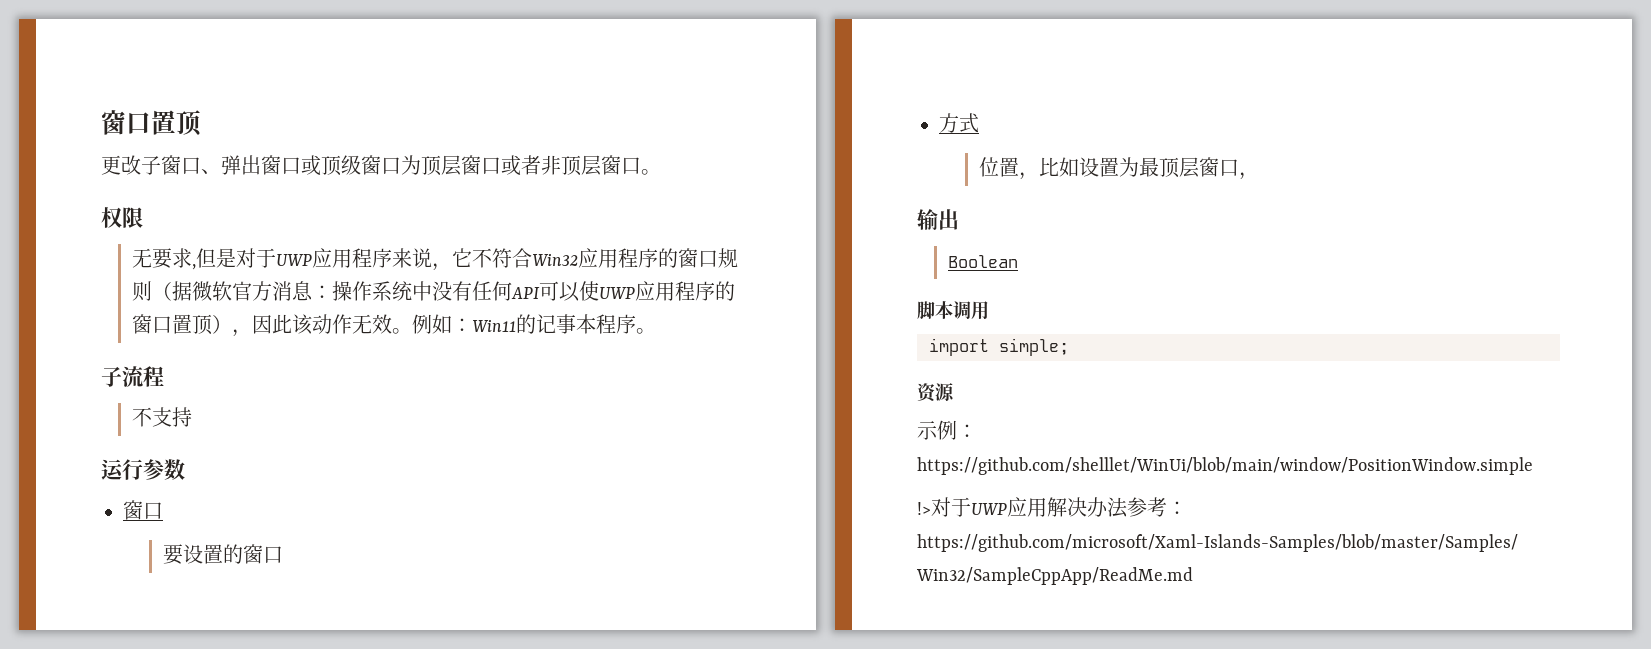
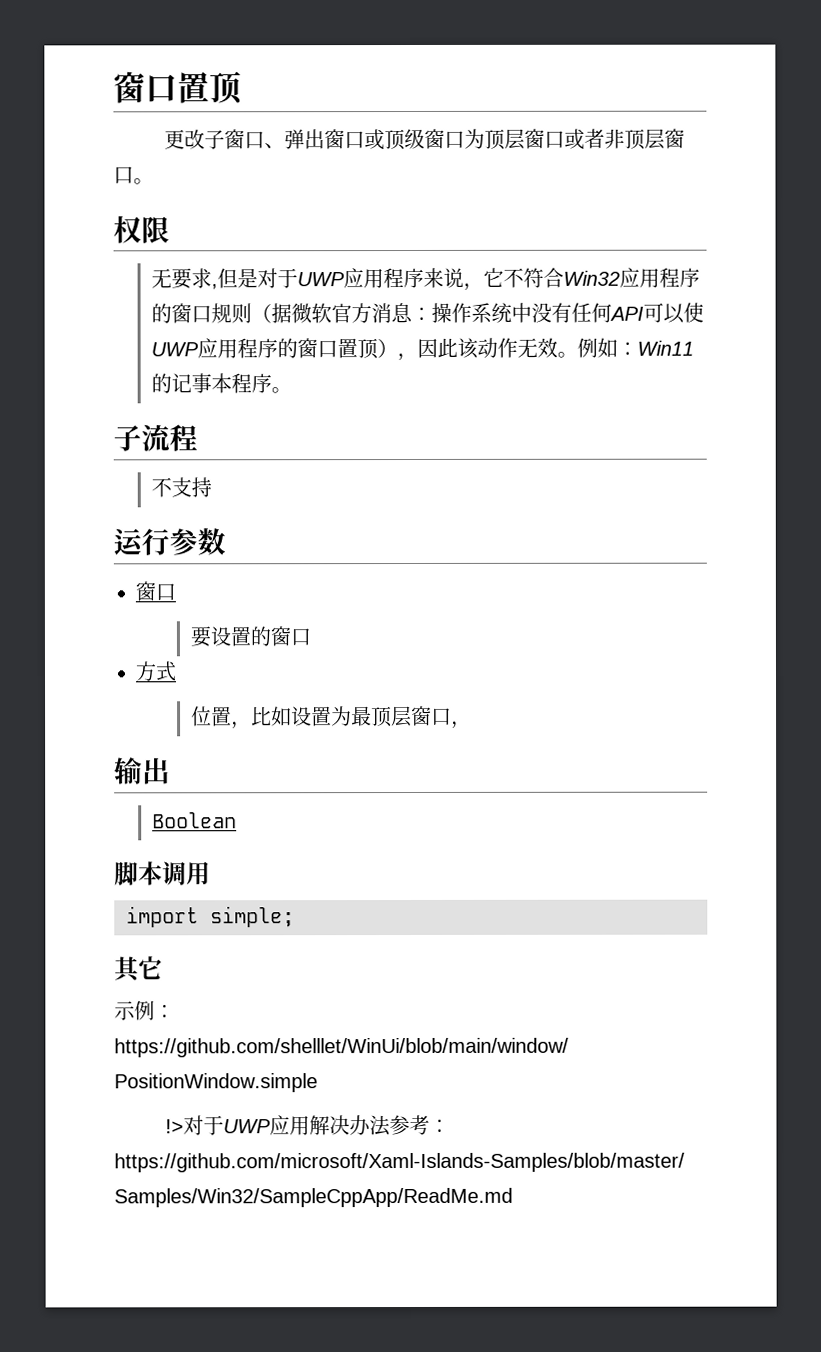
- 资源
+ 其它

